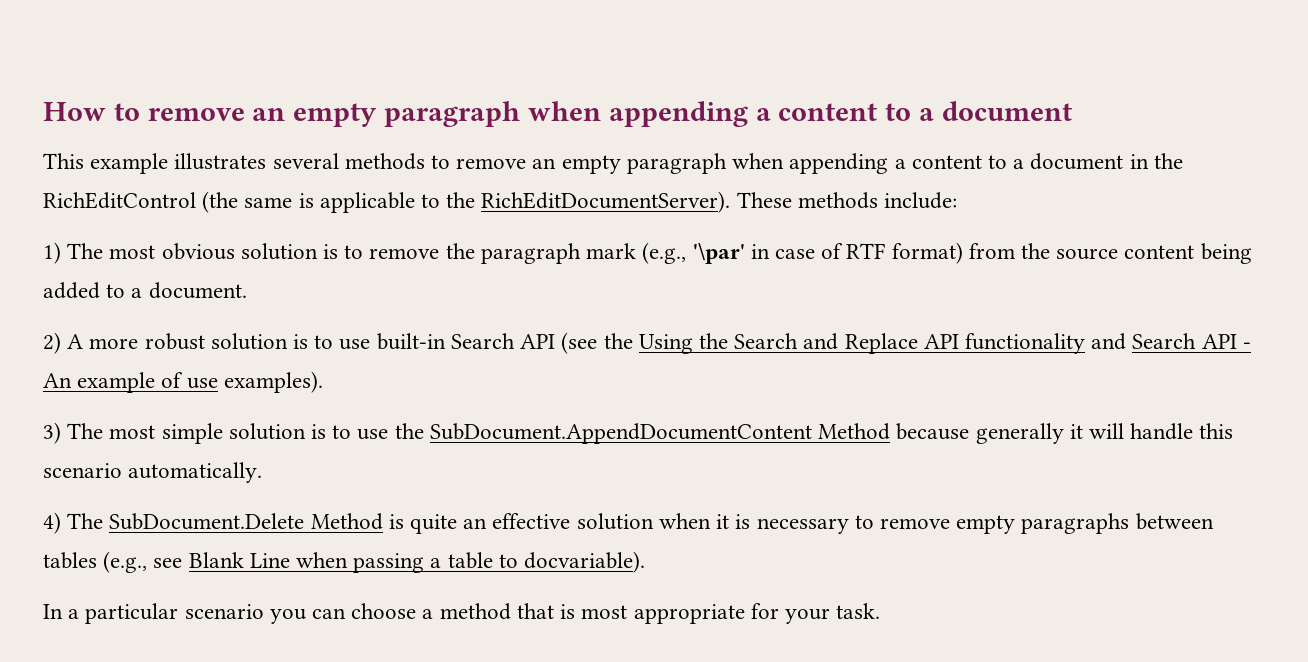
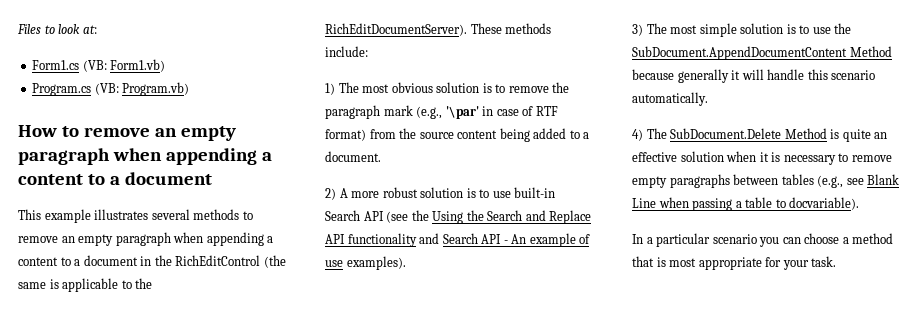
+ Files to look at:
+ Form1.cs (VB: Form1.vb)
+ Program.cs (VB: Program.vb)

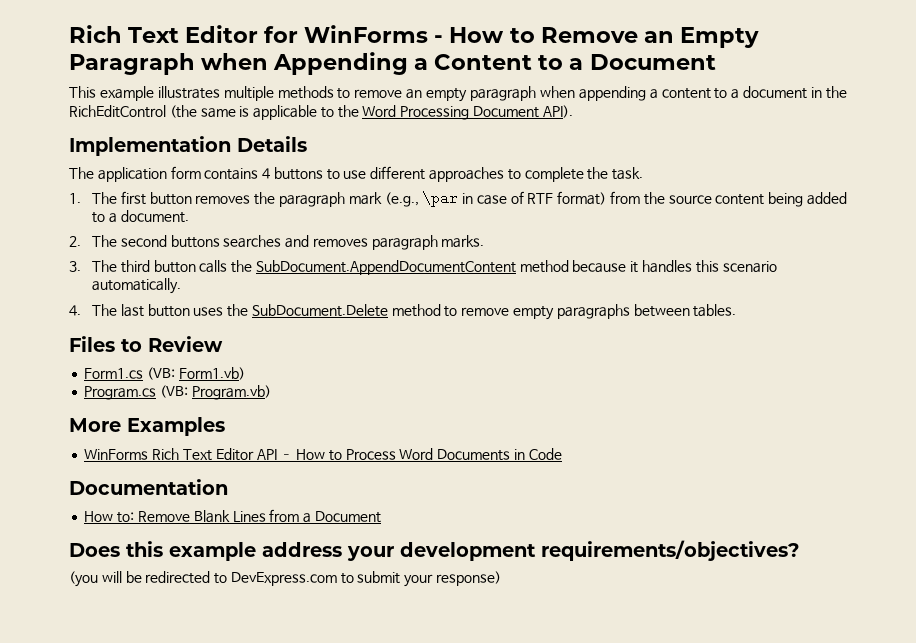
- Files to look at:
- Form1.cs (VB: Form1.vb)
- Program.cs (VB: Program.vb)
- How to remove an empty paragraph when appending a content to a document
+ Rich Text Editor for WinForms - How to Remove an Empty Paragraph when Appending a Content to a Document
- This example illustrates several methods to remove an empty paragraph when appending a content to a document in the RichEditControl (the same is applicable to the RichEditDocumentServer). These methods include:
- 1) The most obvious solution is to remove the paragraph mark (e.g., '\par' in case of RTF format) from the source content being added to a document.
+ This example illustrates multiple methods to remove an empty paragraph when appending a content to a document in the RichEditControl (the same is applicable to the Word Processing Document API).
+ Implementation Details
+ The application form contains 4 buttons to use different approaches to complete the task.
+ 1. The first button removes the paragraph mark (e.g., \par in case of RTF format) from the source content being added to a document.
- 2) A more robust solution is to use built-in Search API (see the Using the Search and Replace API functionality and Search API - An example of use examples).
- 3) The most simple solution is to use the SubDocument.AppendDocumentContent Method because generally it will handle this scenario automatically.
- 4) The SubDocument.Delete Method is quite an effective solution when it is necessary to remove empty paragraphs between tables (e.g., see Blank Line when passing a table to docvariable).
- In a particular scenario you can choose a method that is most appropriate for your task.
+ 2. The second buttons searches and removes paragraph marks.
+ 3. The third button calls the SubDocument.AppendDocumentContent method because it handles this scenario automatically.
+ 4. The last button uses the SubDocument.Delete method to remove empty paragraphs between tables.
+ Files to Review
+ Form1.cs (VB: Form1.vb)
+ Program.cs (VB: Program.vb)
+ More Examples
+ WinForms Rich Text Editor API – How to Process Word Documents in Code
+ Documentation
+ How to: Remove Blank Lines from a Document
+ Does this example address your development requirements/objectives?
+ (you will be redirected to DevExpress.com to submit your response)

